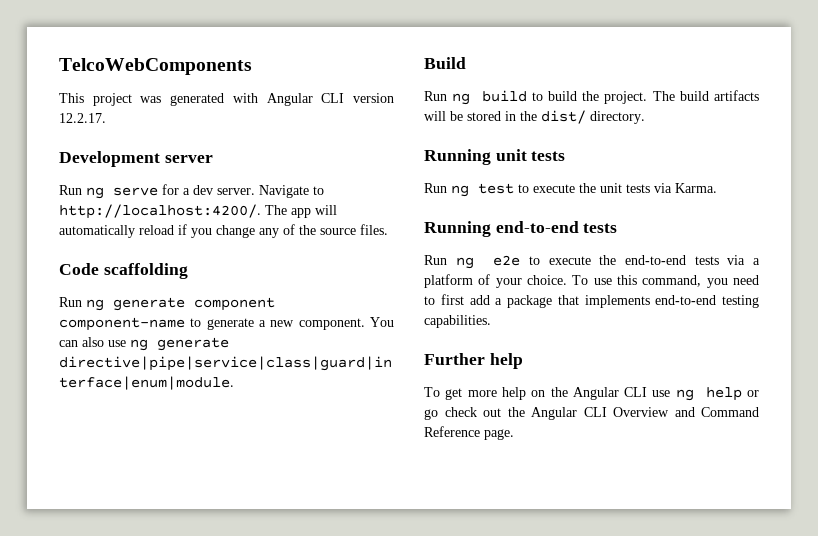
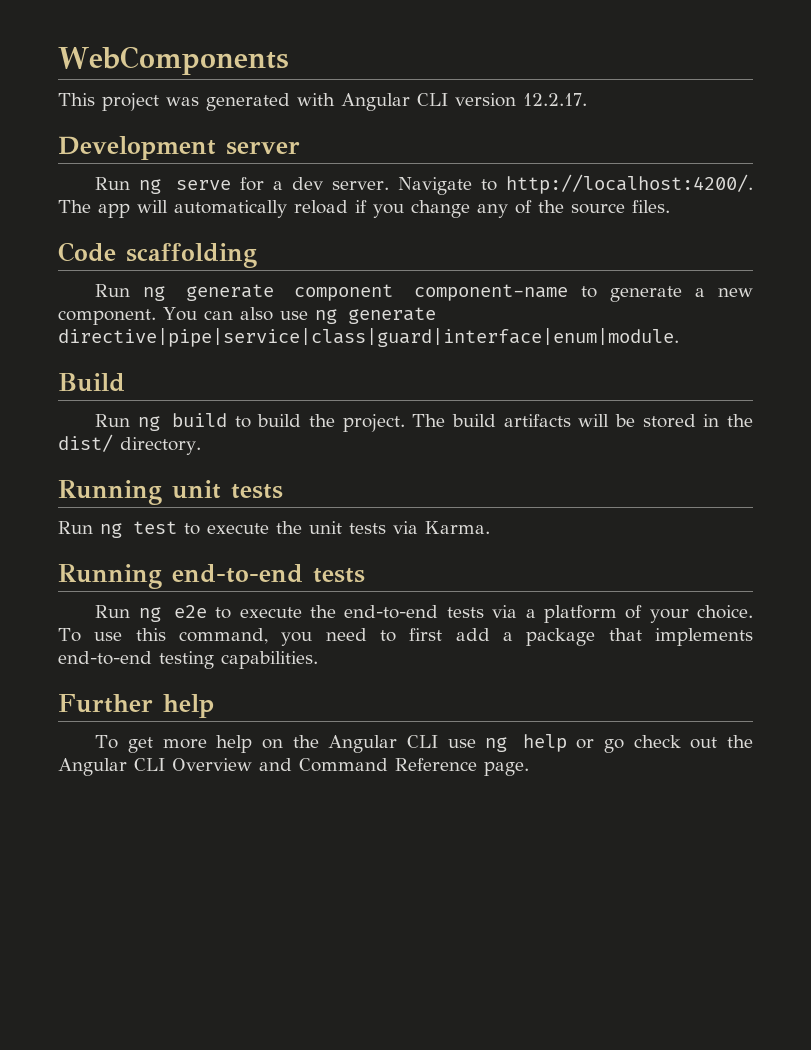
- TelcoWebComponents
+ WebComponents

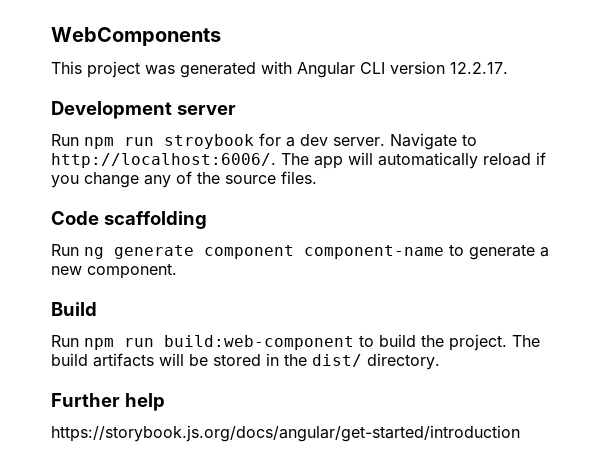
- Run ng serve for a dev server.
+ Run npm run stroybook for a dev server.
- Navigate to http://localhost:4200/.
+ Navigate to http://localhost:6006/.
- You can also use ng generate directive|pipe|service|class|guard|interface|enum|module.
- Run ng build to build the project.
+ Run npm run build:web-component to build the project.
- Running unit tests
- Run ng test to execute the unit tests via Karma.
- Running end-to-end tests
- Run ng e2e to execute the end-to-end tests via a platform of your choice. To use this command, you need to first add a package that implements end-to-end testing capabilities.
  Further help
- To get more help on the Angular CLI use ng help or go check out the Angular CLI Overview and Command Reference page.
+ https://storybook.js.org/docs/angular/get-started/introduction

